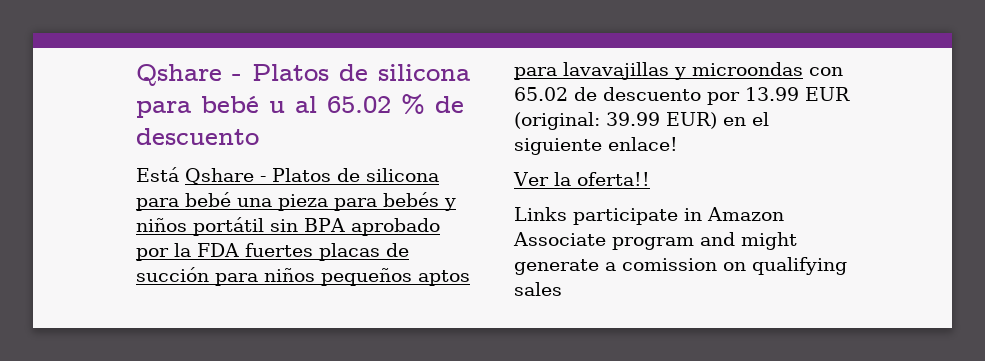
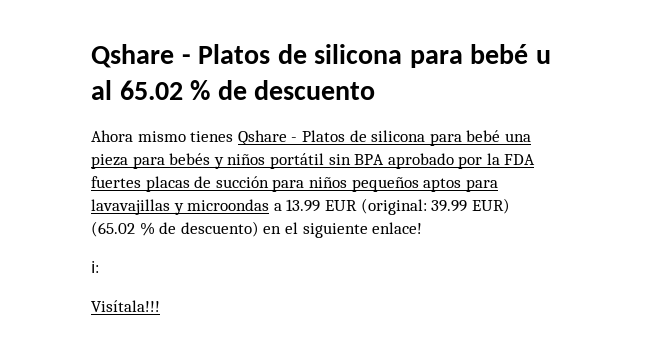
- Está Qshare - Platos de silicona para bebé una pieza para bebés y niños portátil sin BPA aprobado por la FDA fuertes placas de succión para niños pequeños aptos para lavavajillas y microondas con 65.02 de descuento por 13.99 EUR (original: 39.99 EUR) en el siguiente enlace!
+ Ahora mismo tienes Qshare - Platos de silicona para bebé una pieza para bebés y niños portátil sin BPA aprobado por la FDA fuertes placas de succión para niños pequeños aptos para lavavajillas y microondas a 13.99 EUR (original: 39.99 EUR) (65.02 % de descuento) en el siguiente enlace!
- Ver la oferta!!
- Links participate in Amazon Associate program and might generate a comission on qualifying sales
+ ℹ:
+ Visítala!!!

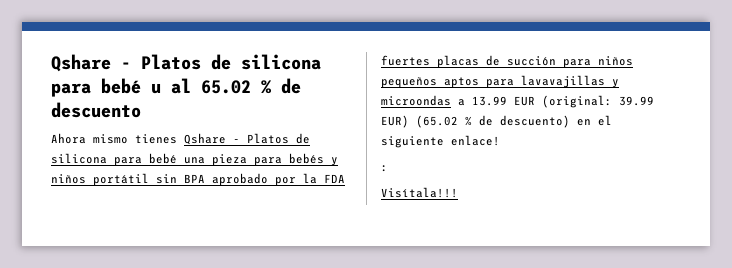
- ℹ:
+ :

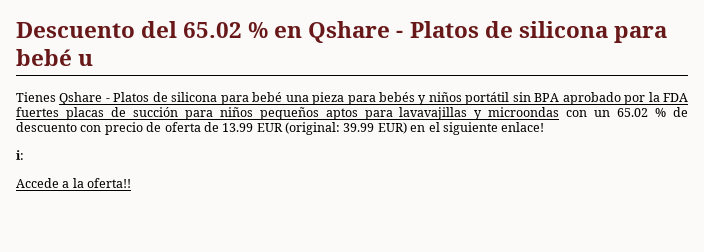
- Qshare - Platos de silicona para bebé u al 65.02 % de descuento
- Ahora mismo tienes Qshare - Platos de silicona para bebé una pieza para bebés y niños portátil sin BPA aprobado por la FDA fuertes placas de succión para niños pequeños aptos para lavavajillas y microondas a 13.99 EUR (original: 39.99 EUR) (65.02 % de descuento) en el siguiente enlace!
+ Descuento del 65.02 % en Qshare - Platos de silicona para bebé u
+ Tienes Qshare - Platos de silicona para bebé una pieza para bebés y niños portátil sin BPA aprobado por la FDA fuertes placas de succión para niños pequeños aptos para lavavajillas y microondas con un 65.02 % de descuento con precio de oferta de 13.99 EUR (original: 39.99 EUR) en el siguiente enlace!
- :
- Visítala!!!
+ ℹ:
+ Accede a la oferta!!

